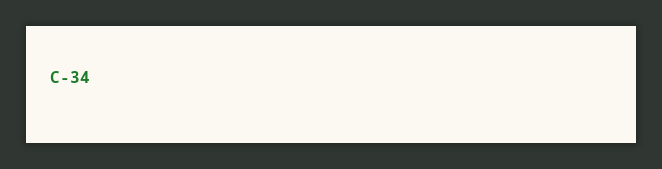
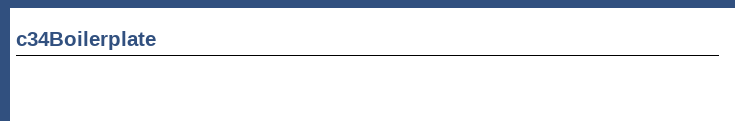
- C-34
+ c34Boilerplate

